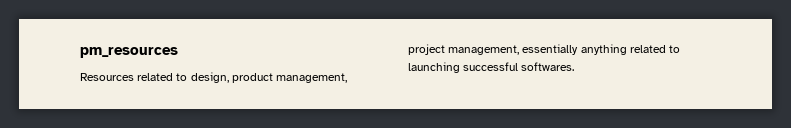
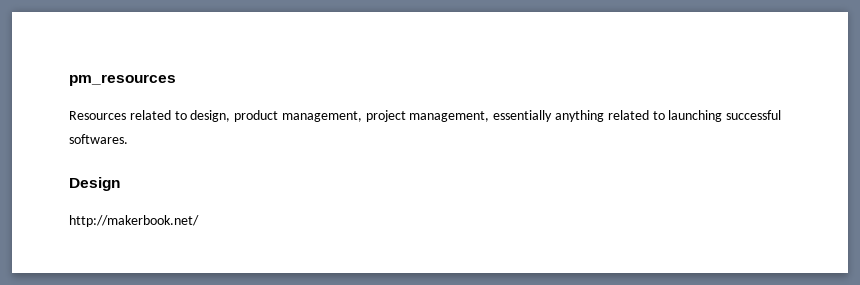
+ Design
+ http://makerbook.net/

